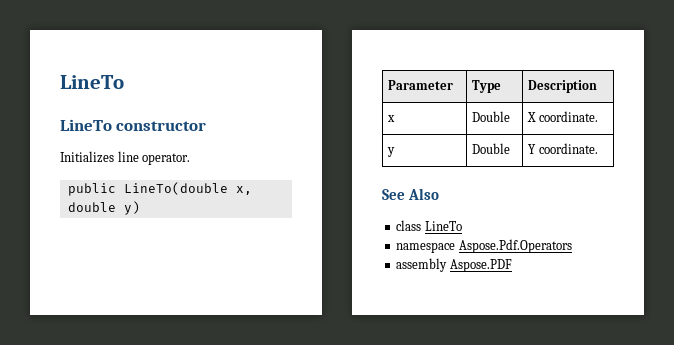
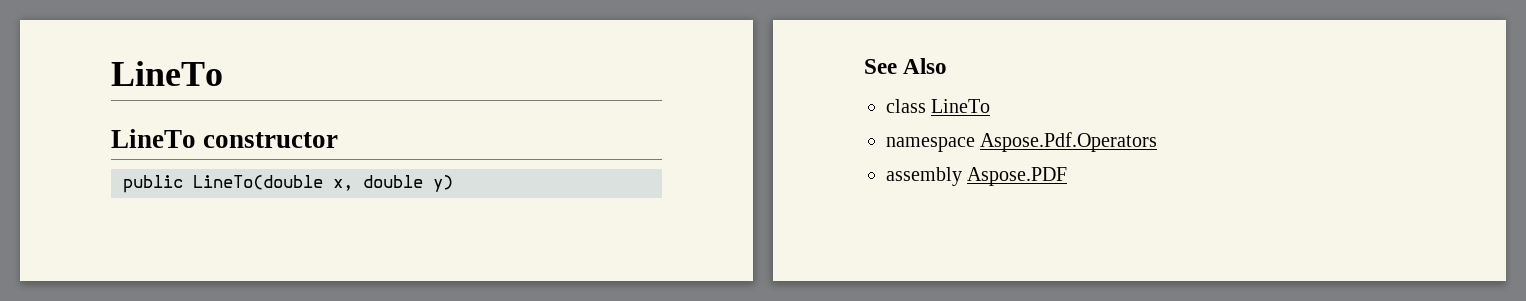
- Initializes line operator.
- Parameter | Type | Description
- x | Double | X coordinate.
- y | Double | Y coordinate.

